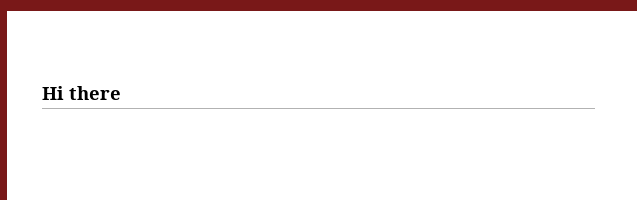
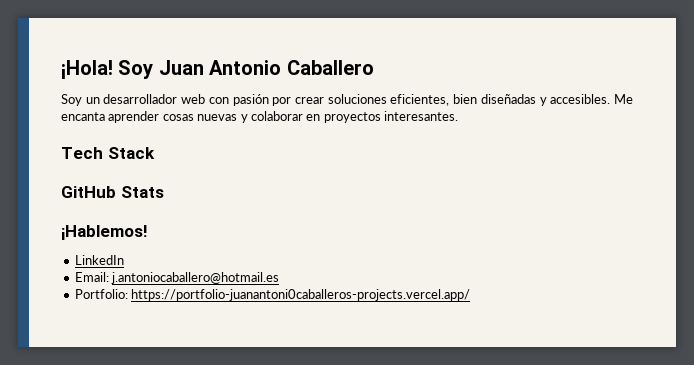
- Hi there
+ ¡Hola! Soy Juan Antonio Caballero
+ Soy un desarrollador web con pasión por crear soluciones eficientes, bien diseñadas y accesibles. Me encanta aprender cosas nuevas y colaborar en proyectos interesantes.
+ Tech Stack
+ GitHub Stats
+ ¡Hablemos!
+ LinkedIn
+ Email: j.antoniocaballero@hotmail.es
+ Portfolio: https://portfolio-juanantoni0caballeros-projects.vercel.app/

